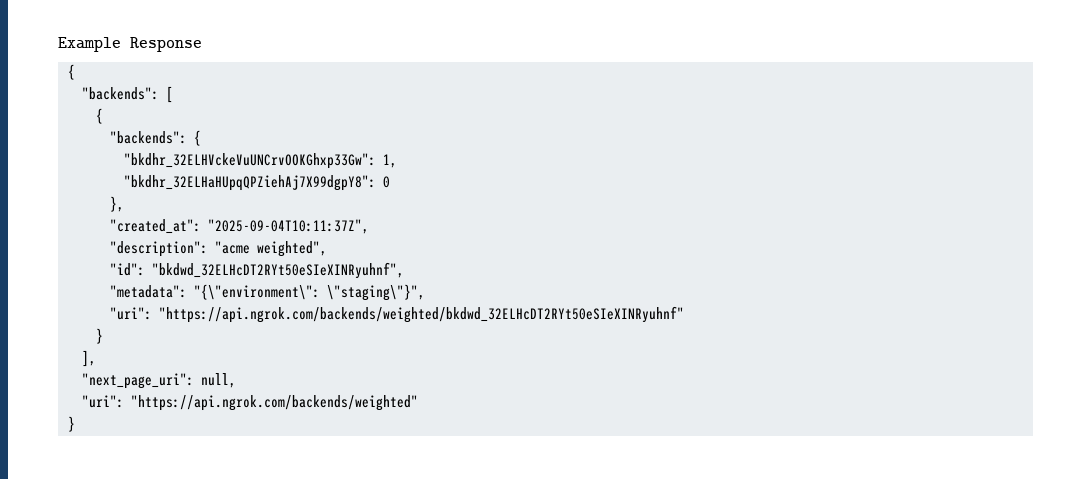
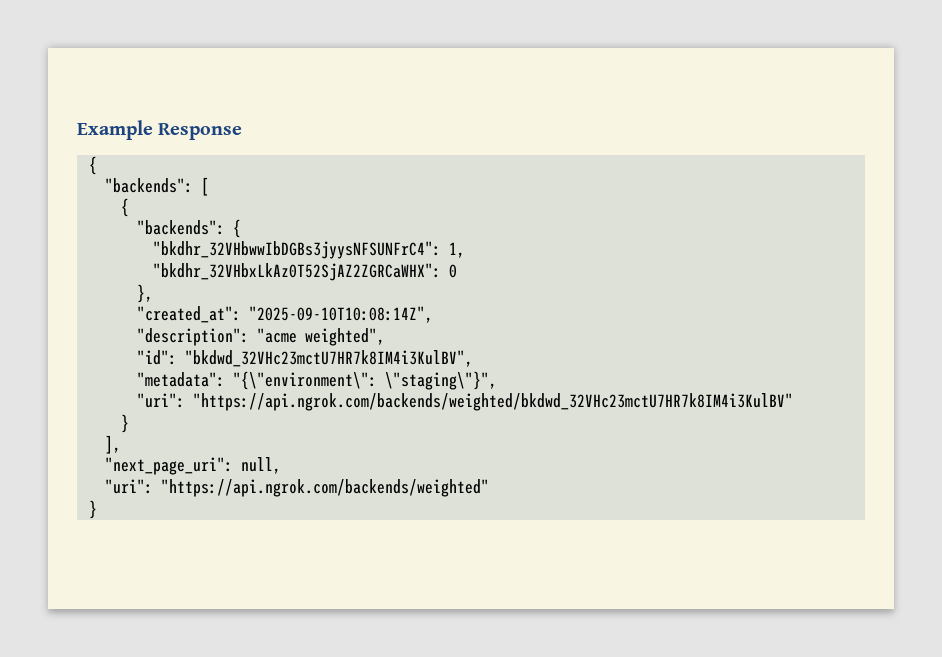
- "bkdhr_32ELHVckeVuUNCrvOOKGhxp33Gw": 1,
+ "bkdhr_32VHbwwIbDGBs3jyysNFSUNFrC4": 1,
- "bkdhr_32ELHaHUpqQPZiehAj7X99dgpY8": 0
+ "bkdhr_32VHbxLkAz0T52SjAZ2ZGRCaWHX": 0
- "created_at": "2025-09-04T10:11:37Z",
+ "created_at": "2025-09-10T10:08:14Z",
- "id": "bkdwd_32ELHcDT2RYt50eSIeXINRyuhnf",
+ "id": "bkdwd_32VHc23mctU7HR7k8IM4i3KulBV",
- "uri": "https://api.ngrok.com/backends/weighted/bkdwd_32ELHcDT2RYt50eSIeXINRyuhnf"
+ "uri": "https://api.ngrok.com/backends/weighted/bkdwd_32VHc23mctU7HR7k8IM4i3KulBV"

